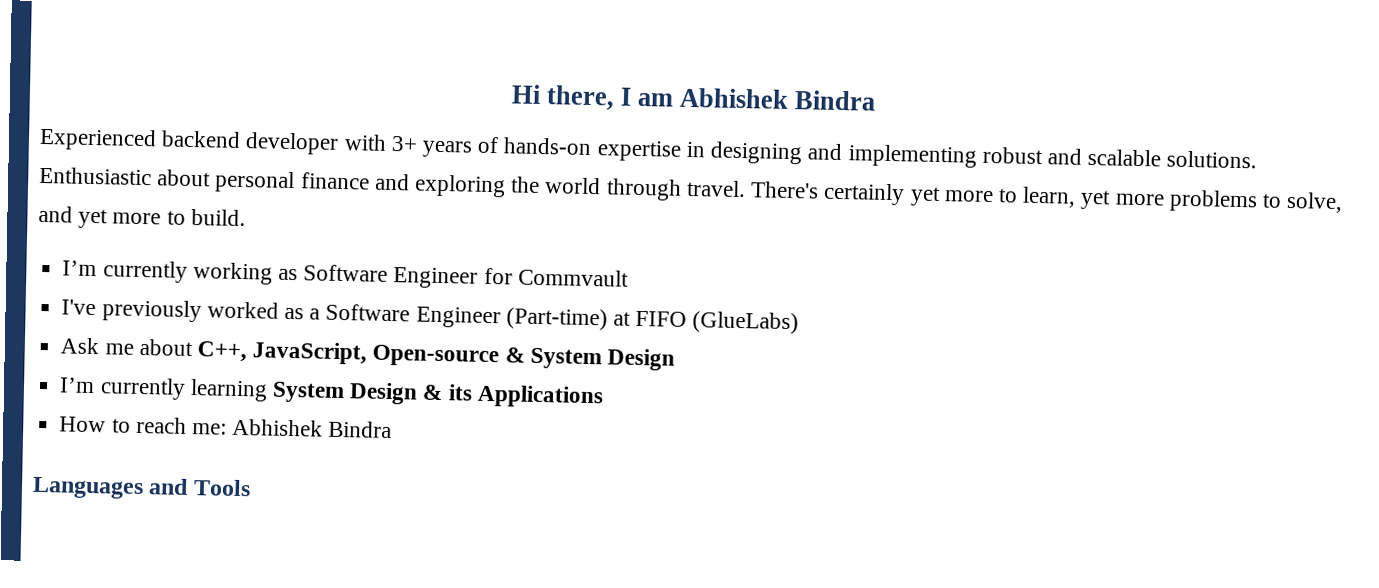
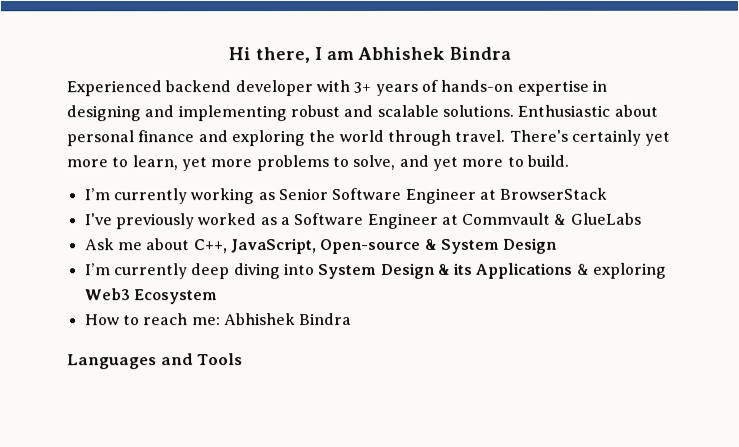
- I’m currently working as Software Engineer for Commvault
+ I’m currently working as Senior Software Engineer at BrowserStack
- I've previously worked as a Software Engineer (Part-time) at FIFO (GlueLabs)
+ I've previously worked as a Software Engineer at Commvault & GlueLabs
- I’m currently learning System Design & its Applications
+ I’m currently deep diving into System Design & its Applications & exploring Web3 Ecosystem

